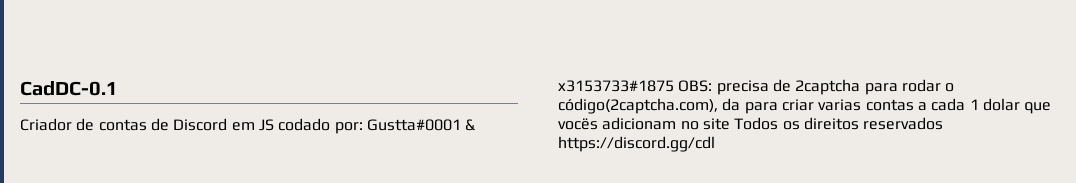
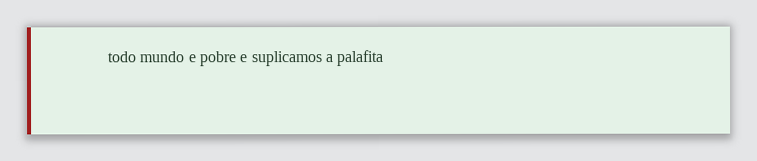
- CadDC-0.1
- Criador de contas de Discord em JS codado por: Gustta#0001 & x3153733#1875 OBS: precisa de 2captcha para rodar o código(2captcha.com), da para criar varias contas a cada 1 dolar que vocës adicionam no site Todos os direitos reservados https://discord.gg/cdl
+ todo mundo e pobre e suplicamos a palafita

